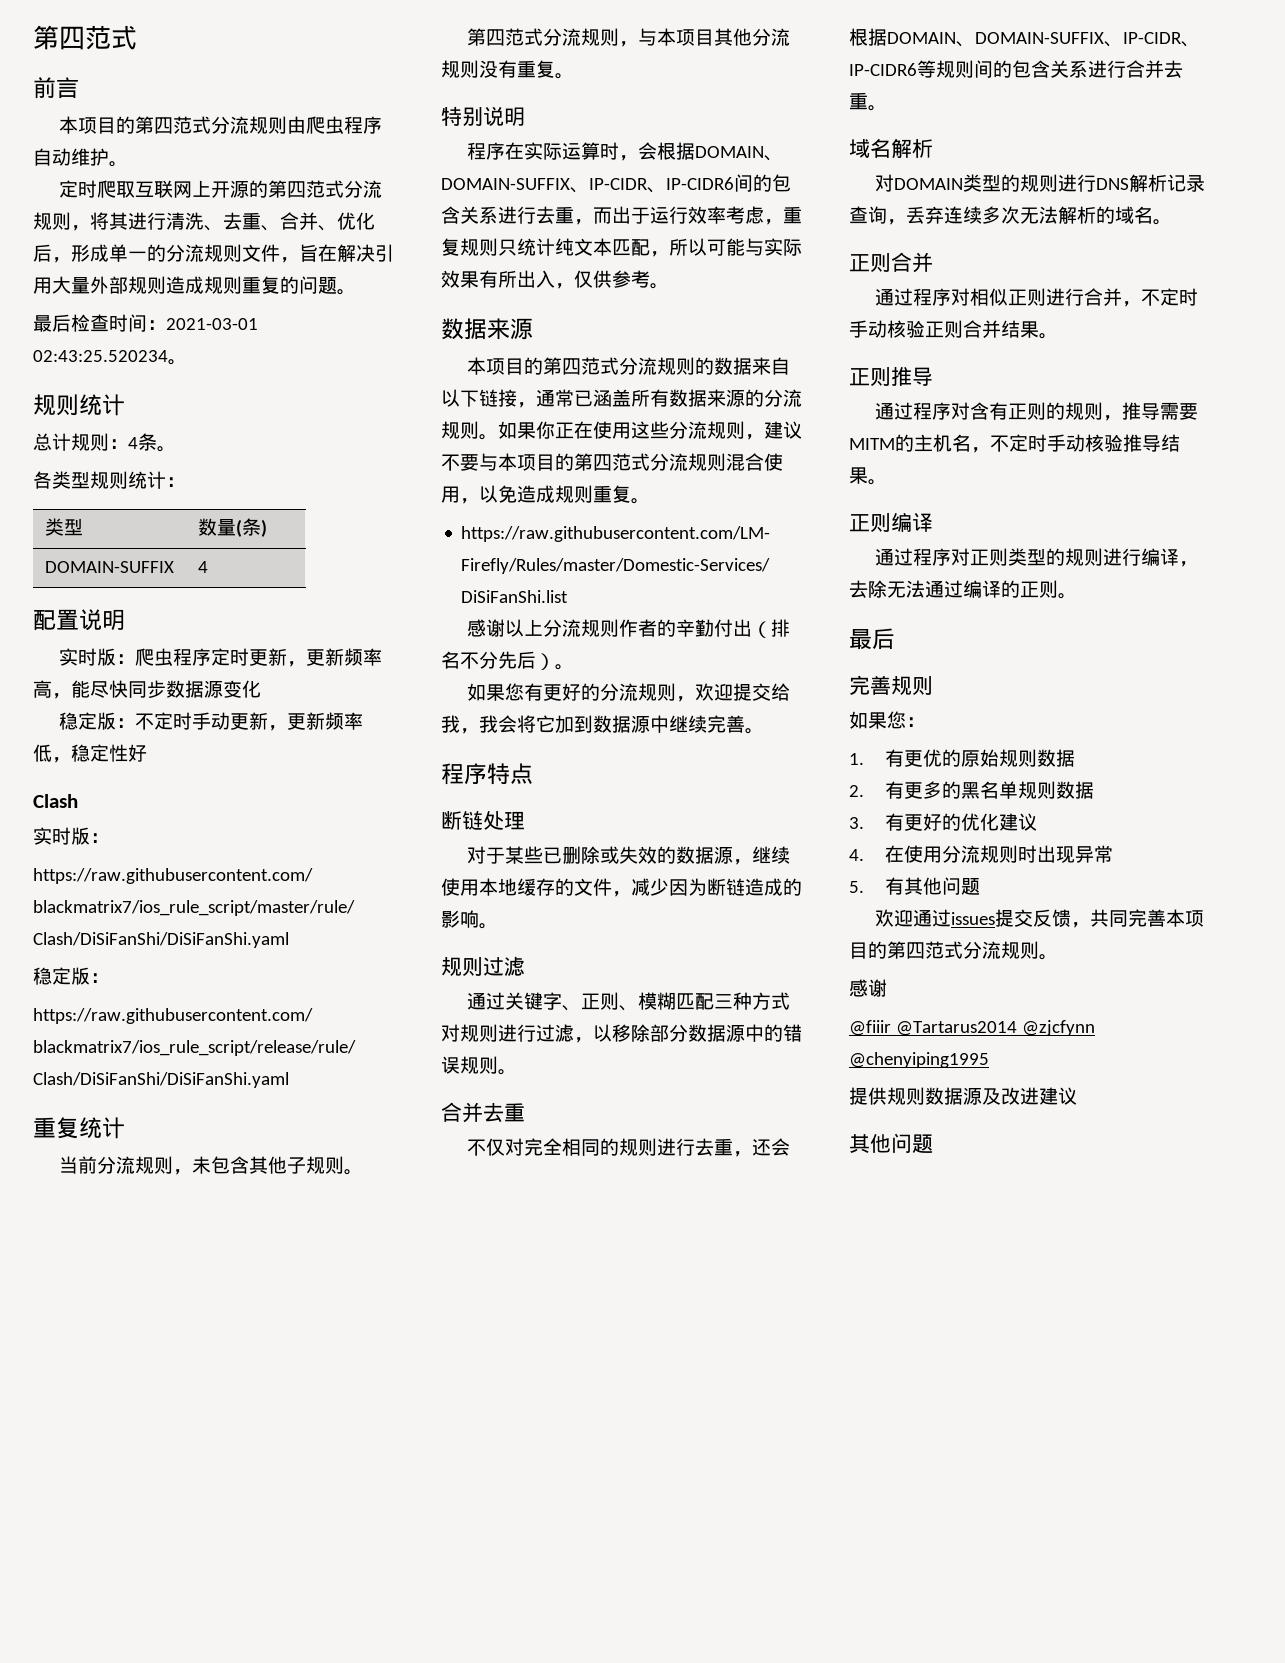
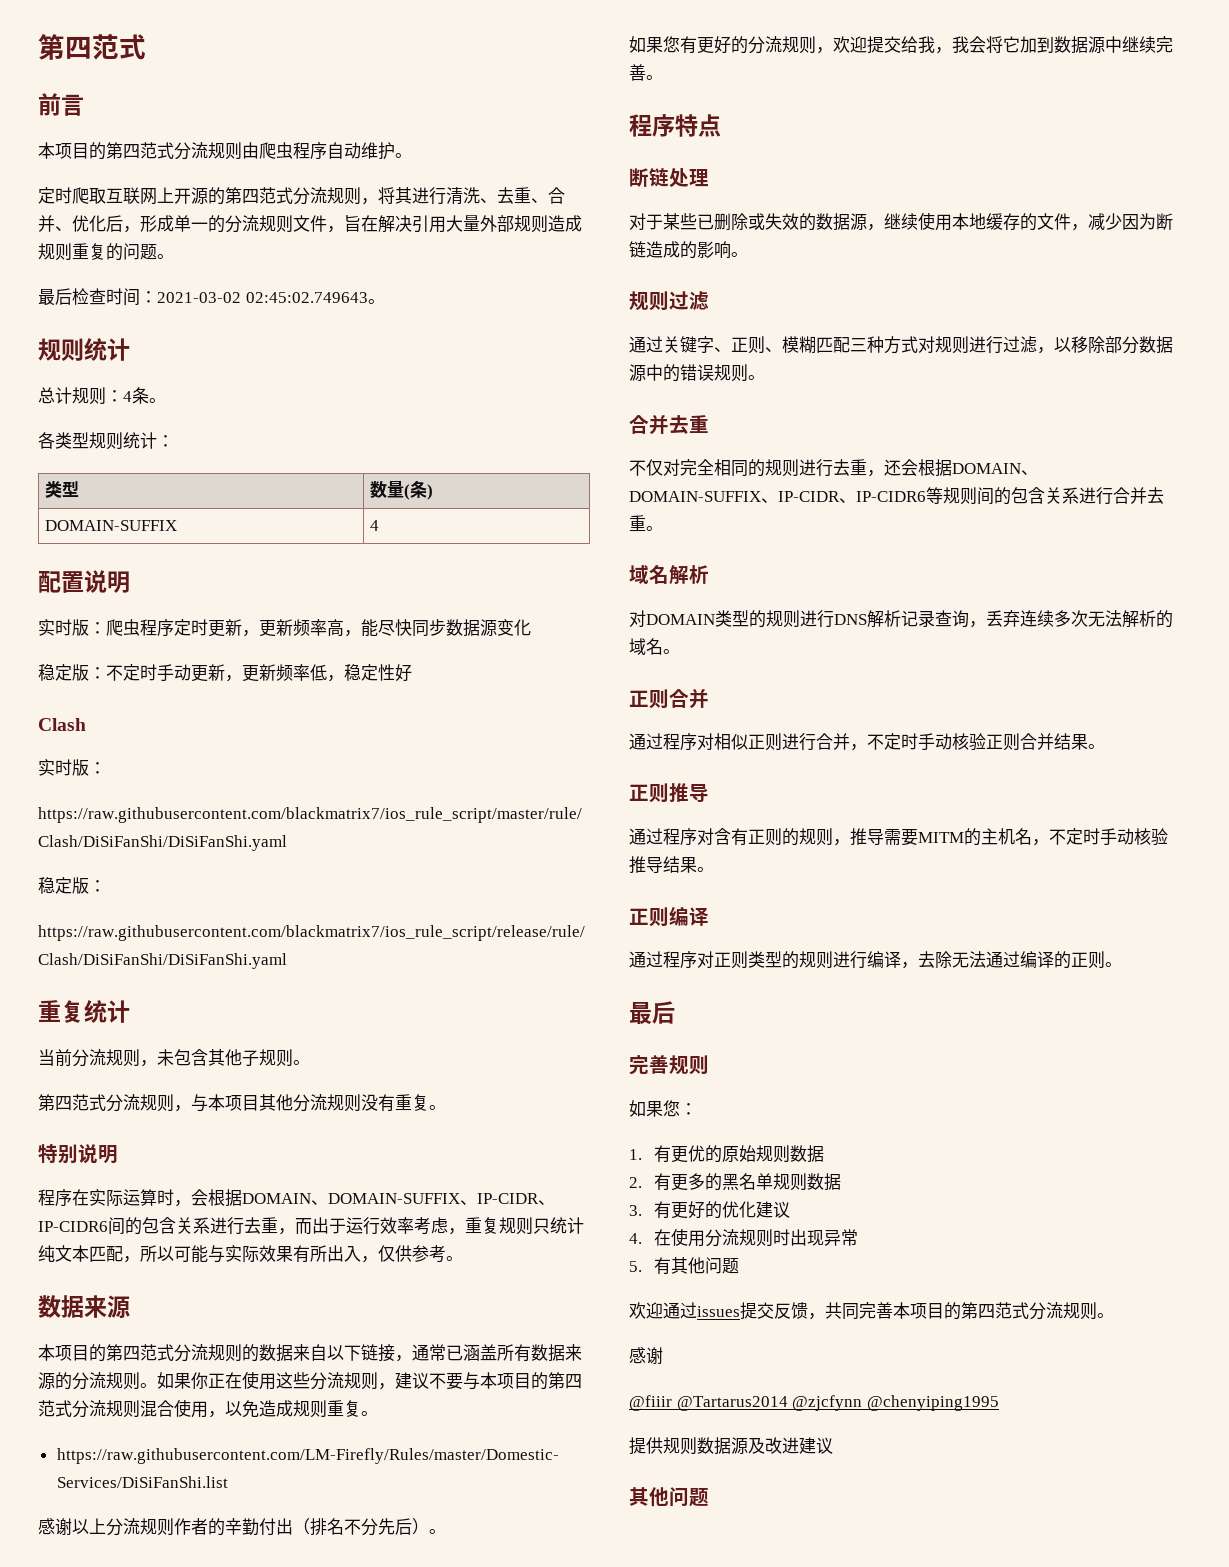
- 最后检查时间：2021-03-01 02:43:25.520234。
+ 最后检查时间：2021-03-02 02:45:02.749643。

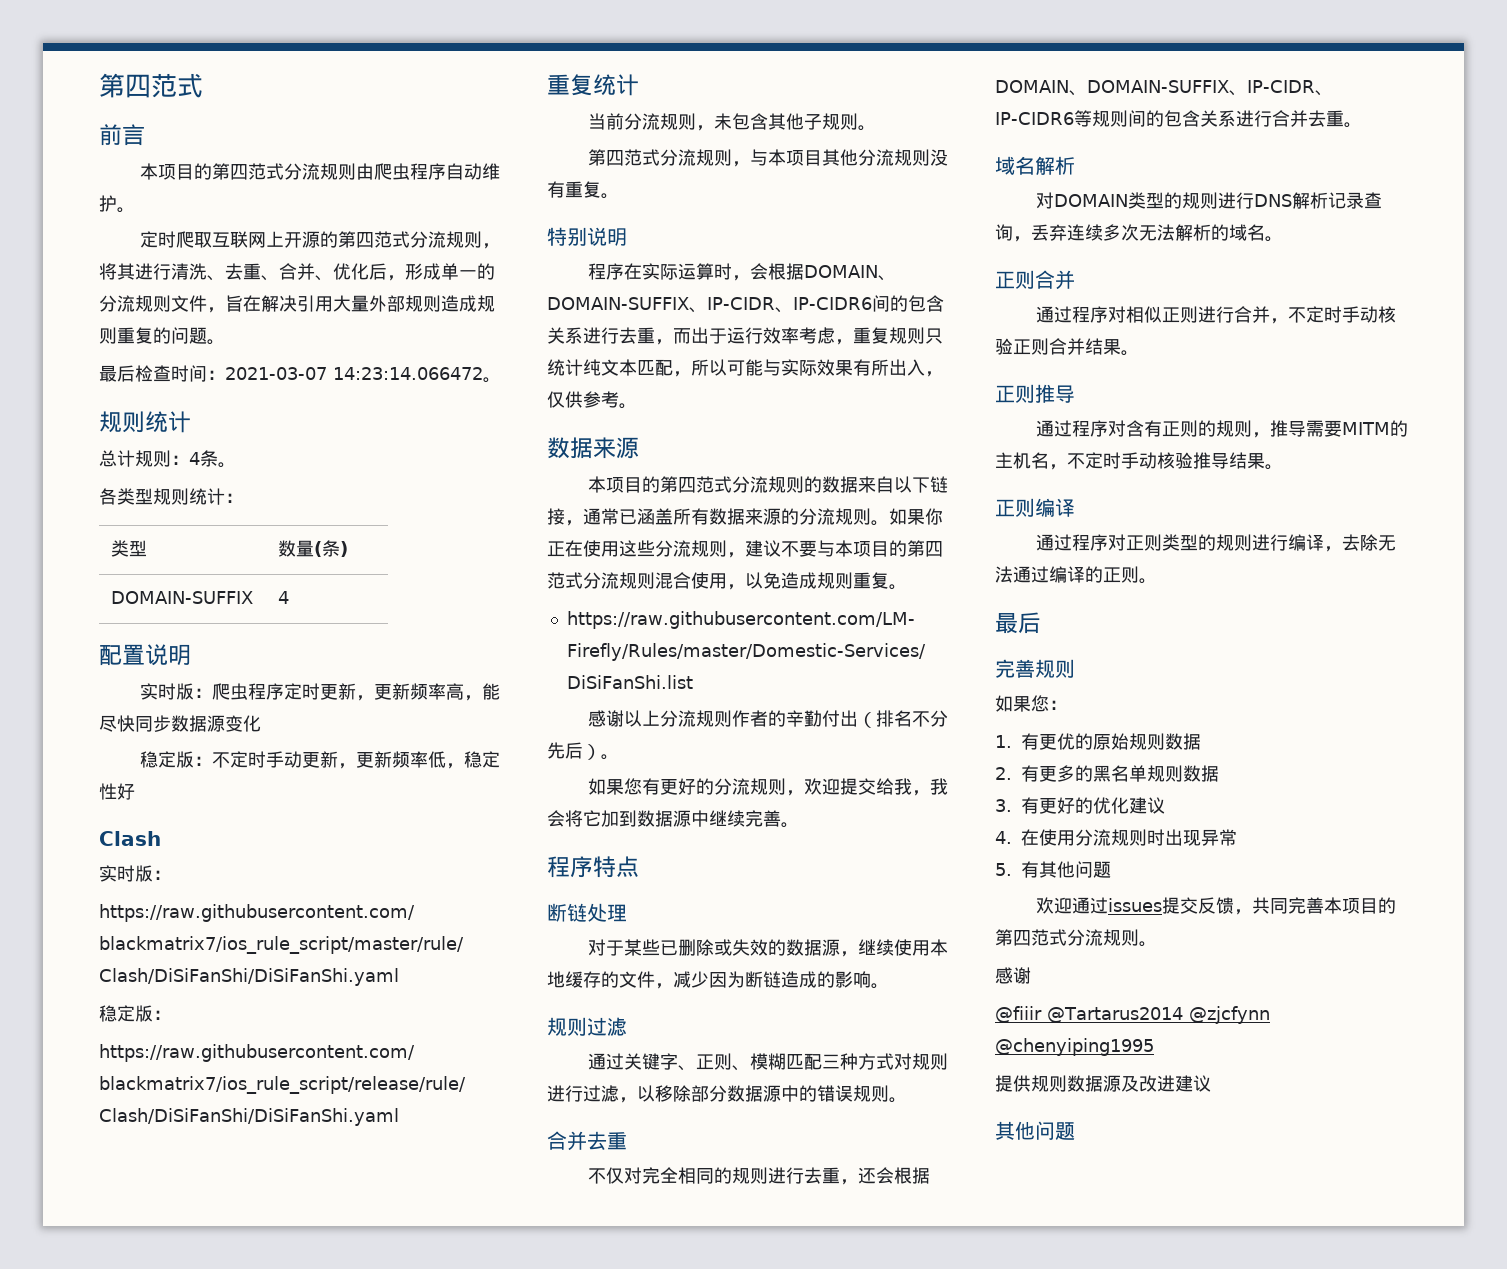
- 最后检查时间：2021-03-02 02:45:02.749643。
+ 最后检查时间：2021-03-07 14:23:14.066472。

